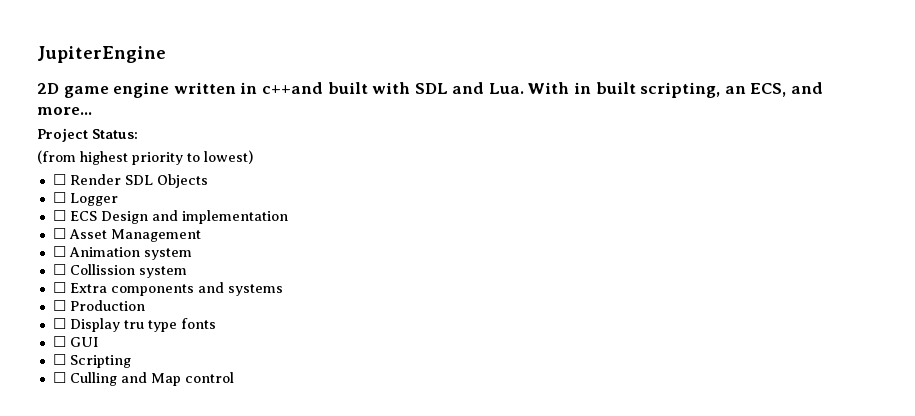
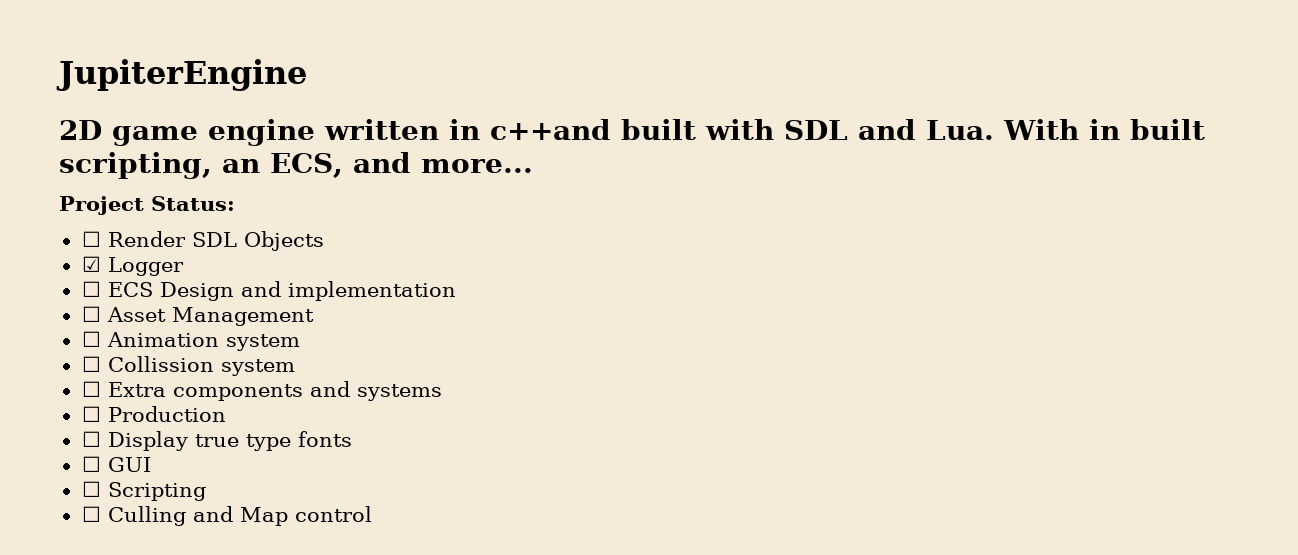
- (from highest priority to lowest)
- ☐ Logger
+ ☑ Logger
- ☐ Display tru type fonts
+ ☐ Display true type fonts

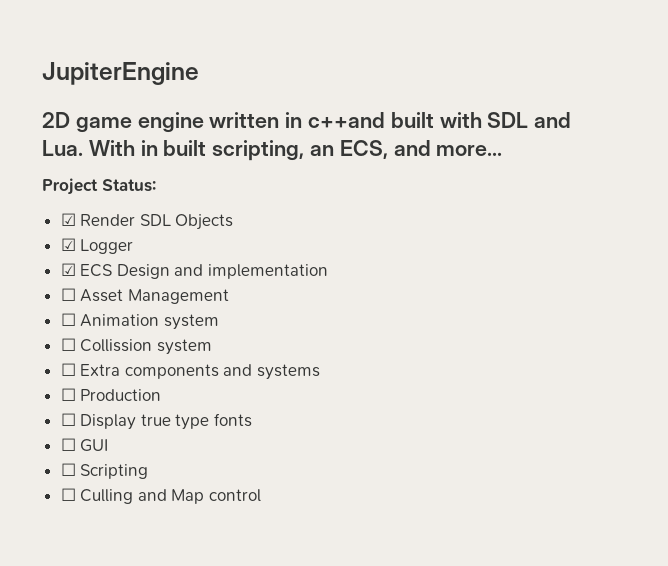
- ☐ Render SDL Objects
+ ☑ Render SDL Objects
- ☐ ECS Design and implementation
+ ☑ ECS Design and implementation

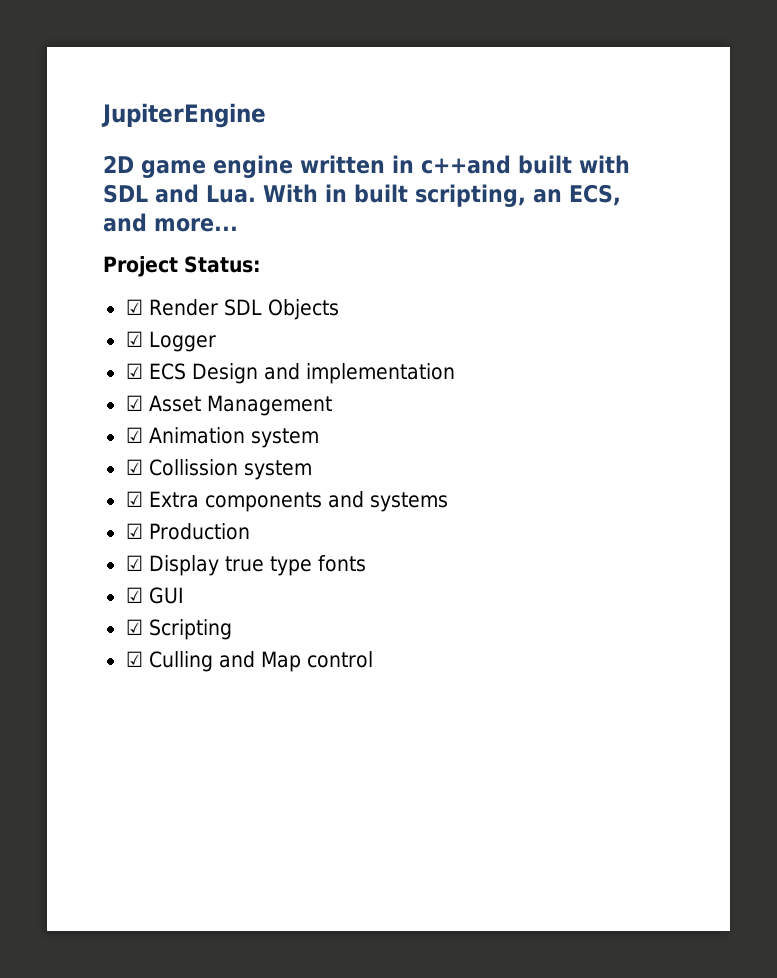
- ☐ Asset Management
+ ☑ Asset Management
- ☐ Animation system
+ ☑ Animation system
- ☐ Collission system
+ ☑ Collission system
- ☐ Extra components and systems
+ ☑ Extra components and systems
- ☐ Production
+ ☑ Production
- ☐ Display true type fonts
+ ☑ Display true type fonts
- ☐ GUI
+ ☑ GUI
- ☐ Scripting
+ ☑ Scripting
- ☐ Culling and Map control
+ ☑ Culling and Map control

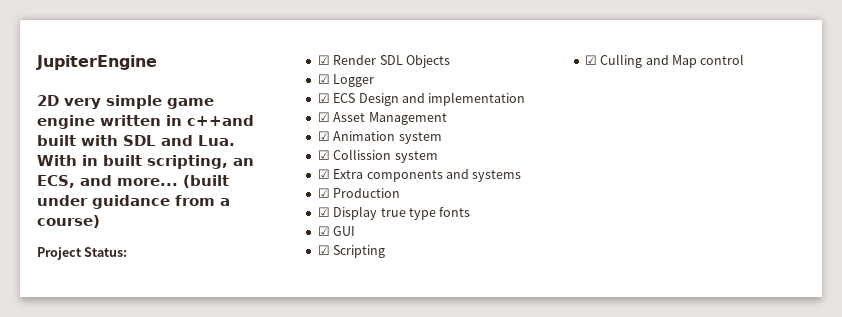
- 2D game engine written in c++and built with SDL and Lua. With in built scripting, an ECS, and more...
+ 2D very simple game engine written in c++and built with SDL and Lua. With in built scripting, an ECS, and more... (built under guidance from a course)

